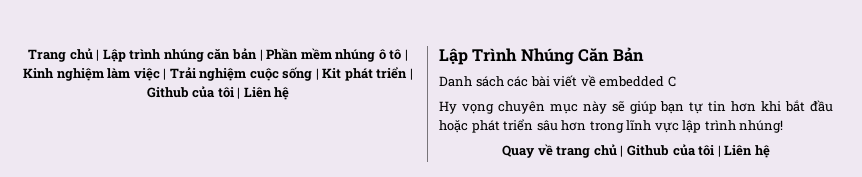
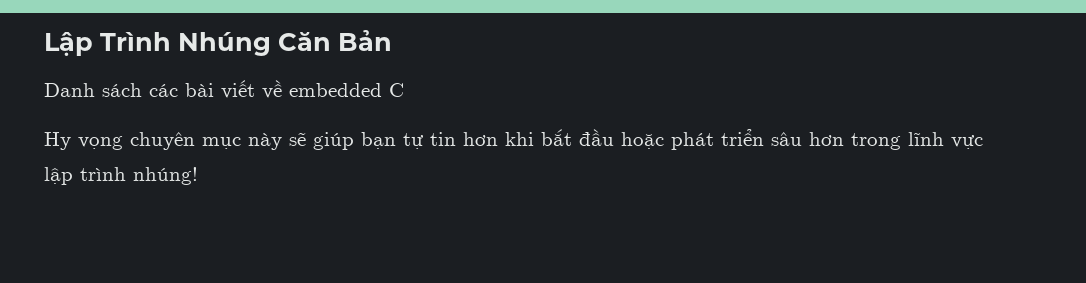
- Trang chủ | Lập trình nhúng căn bản | Phần mềm nhúng ô tô | Kinh nghiệm làm việc | Trải nghiệm cuộc sống | Kit phát triển | Github của tôi | Liên hệ
- Quay về trang chủ | Github của tôi | Liên hệ

